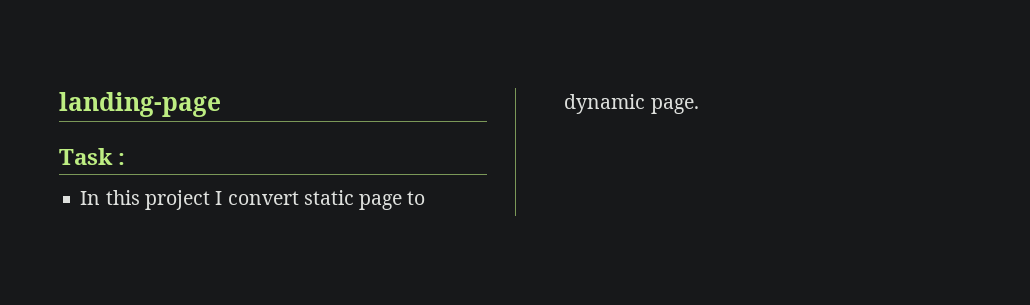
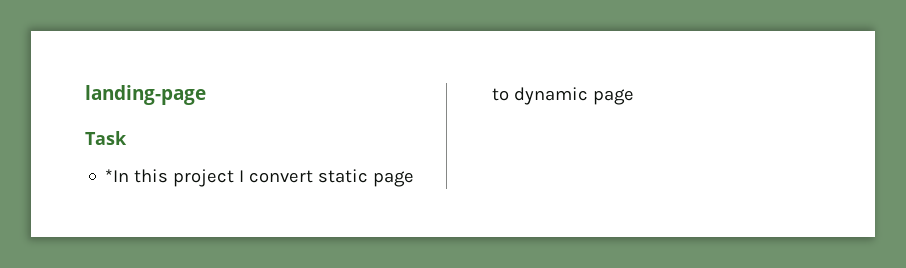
- Task :
- In this project I convert static page to dynamic page.
+ Task
+ *In this project I convert static page to dynamic page

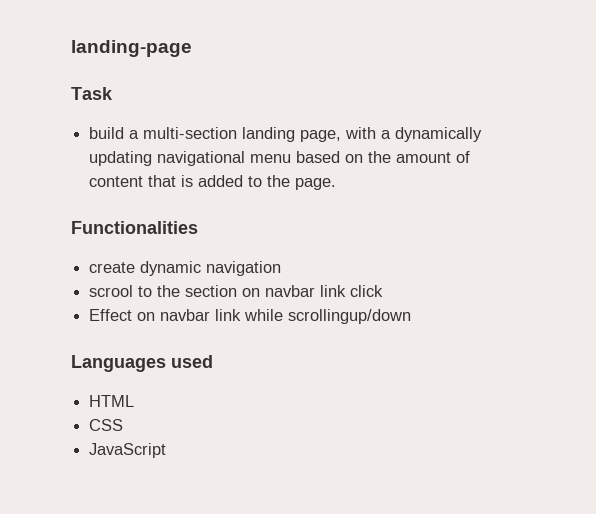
- *In this project I convert static page to dynamic page
+ build a multi-section landing page, with a dynamically updating navigational menu based on the amount of content that is added to the page.
+ Functionalities
+ create dynamic navigation
+ scrool to the section on navbar link click
+ Effect on navbar link while scrollingup/down
+ Languages used
+ HTML
+ CSS
+ JavaScript

